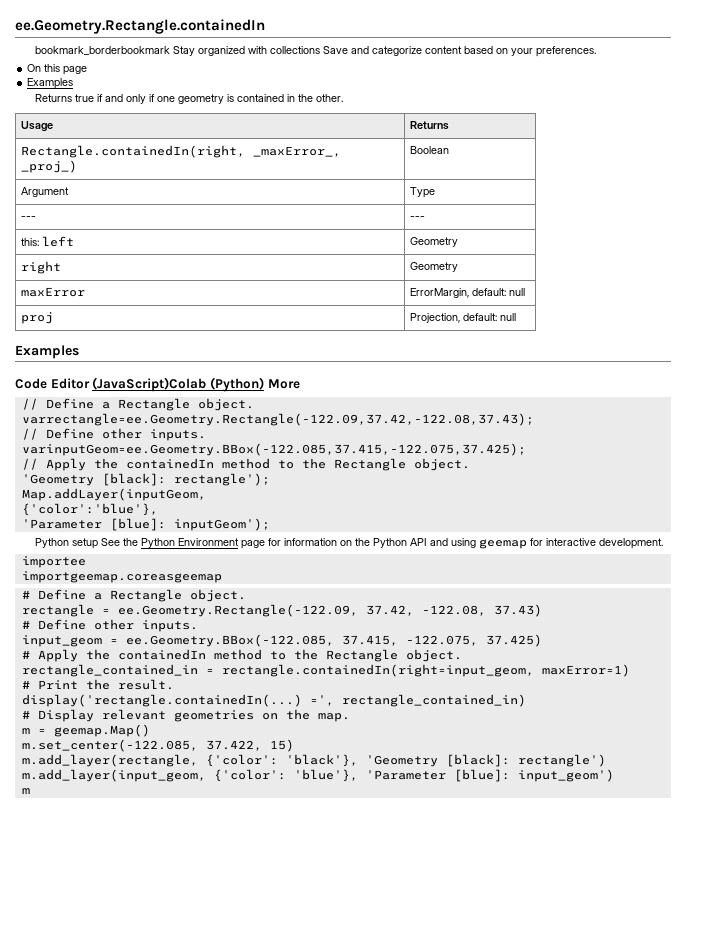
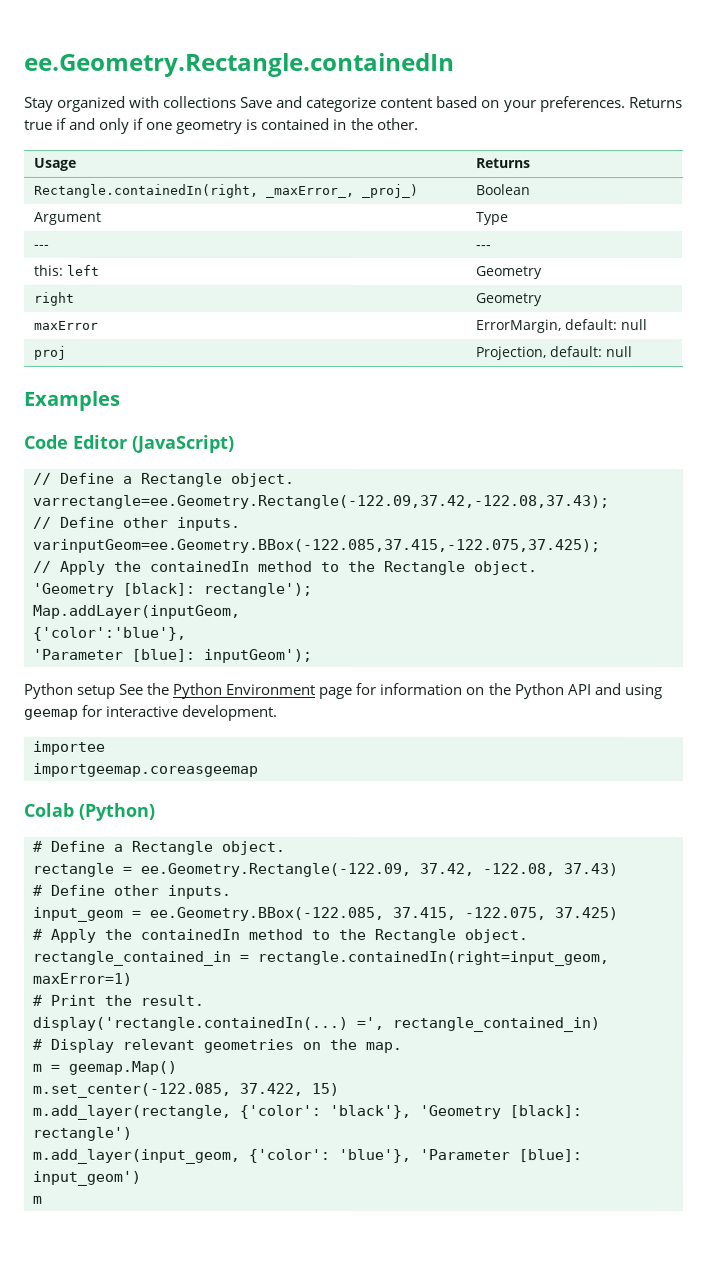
- bookmark_borderbookmark Stay organized with collections Save and categorize content based on your preferences.
- On this page
- Examples
- Returns true if and only if one geometry is contained in the other.
+ Stay organized with collections Save and categorize content based on your preferences. Returns true if and only if one geometry is contained in the other.
- Code Editor (JavaScript)Colab (Python) More
+ Code Editor (JavaScript)
+ Colab (Python)

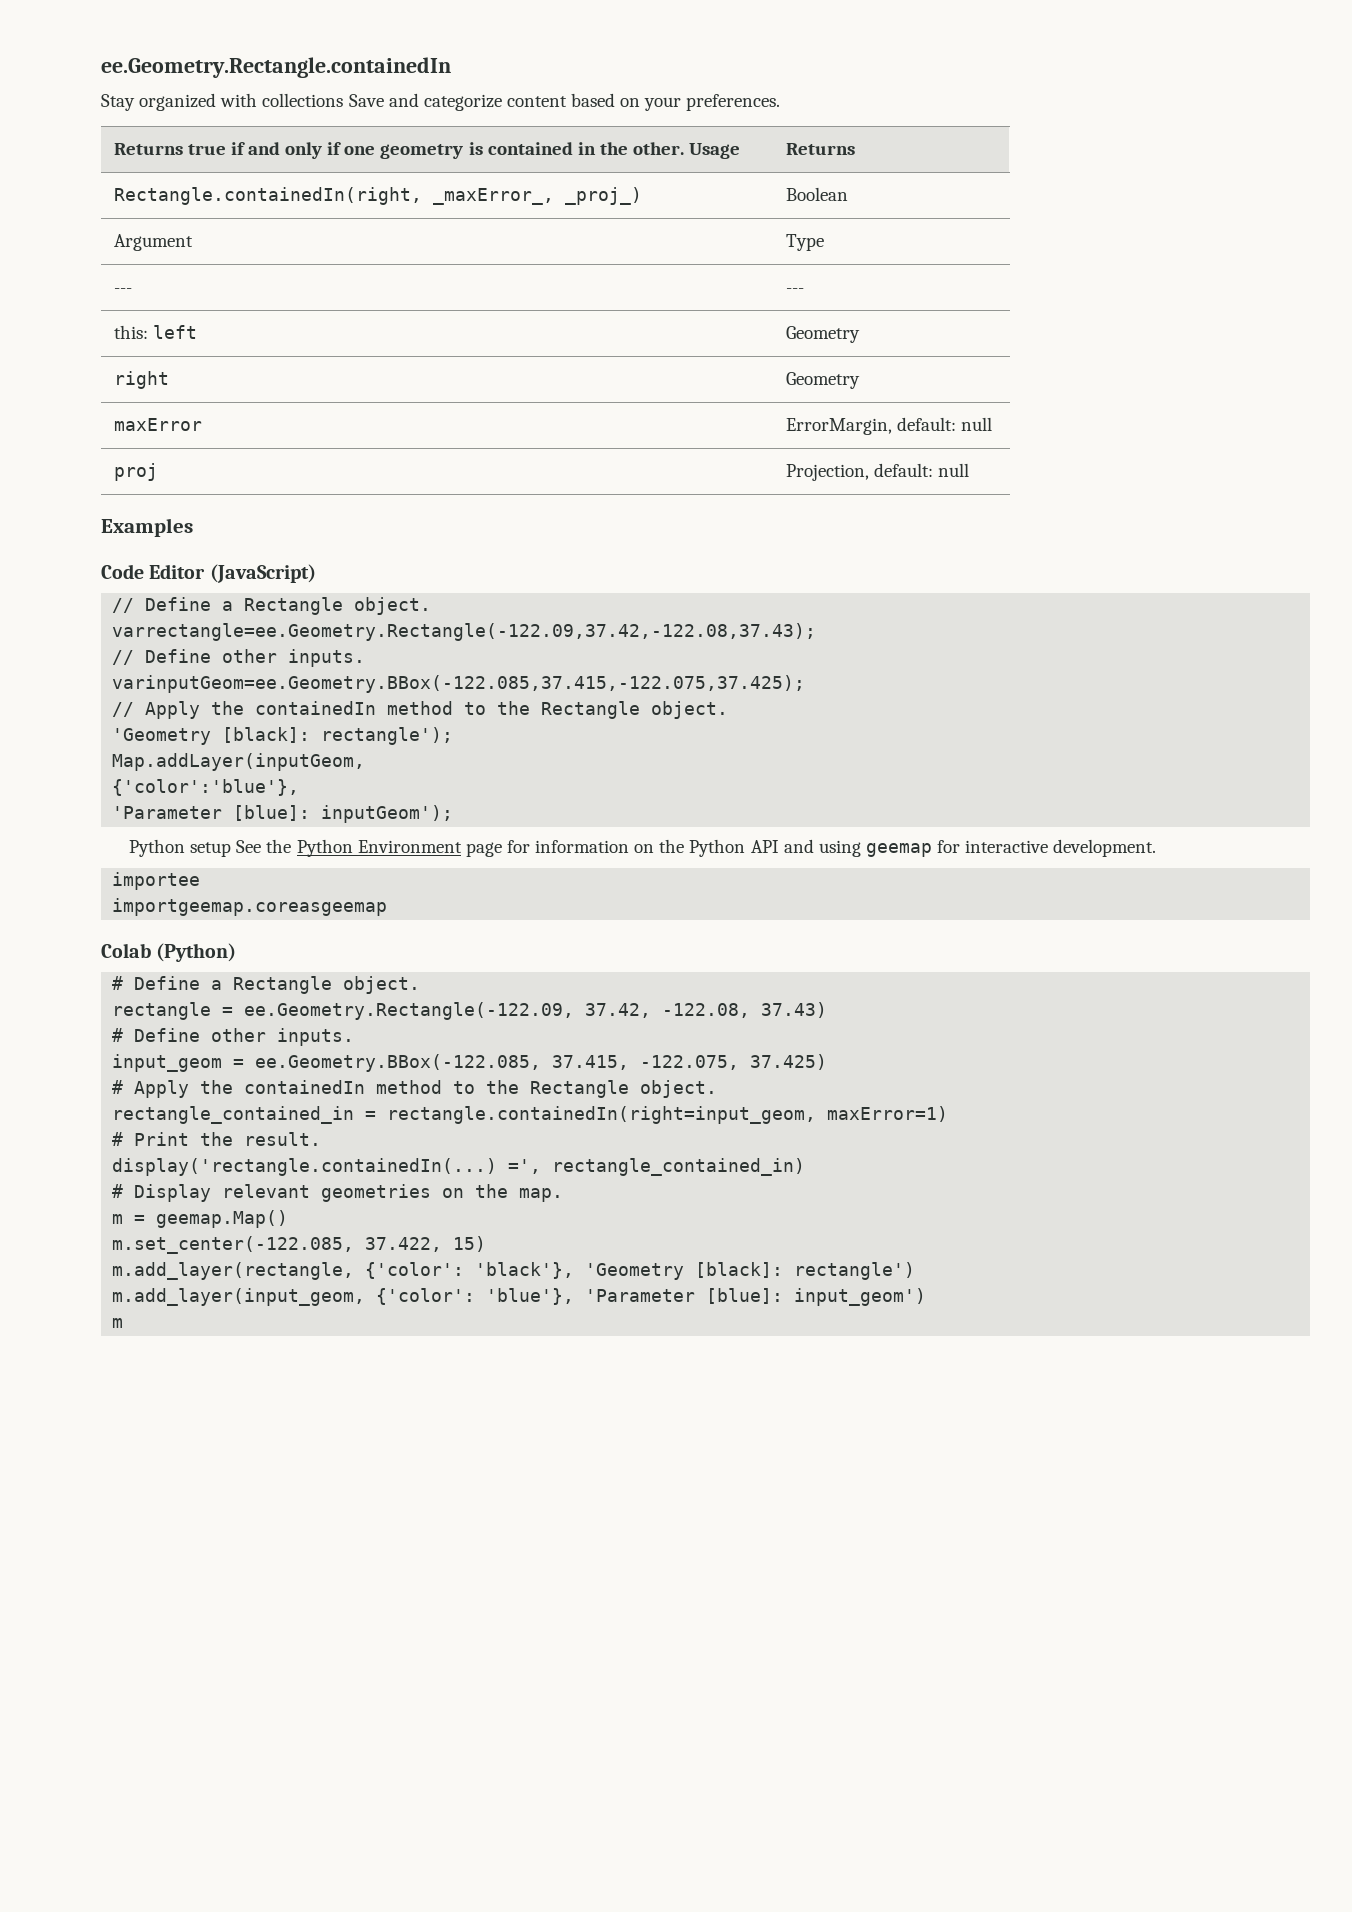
- Stay organized with collections Save and categorize content based on your preferences. Returns true if and only if one geometry is contained in the other.
- Usage | Returns
+ Stay organized with collections Save and categorize content based on your preferences.
+ Returns true if and only if one geometry is contained in the other. Usage | Returns

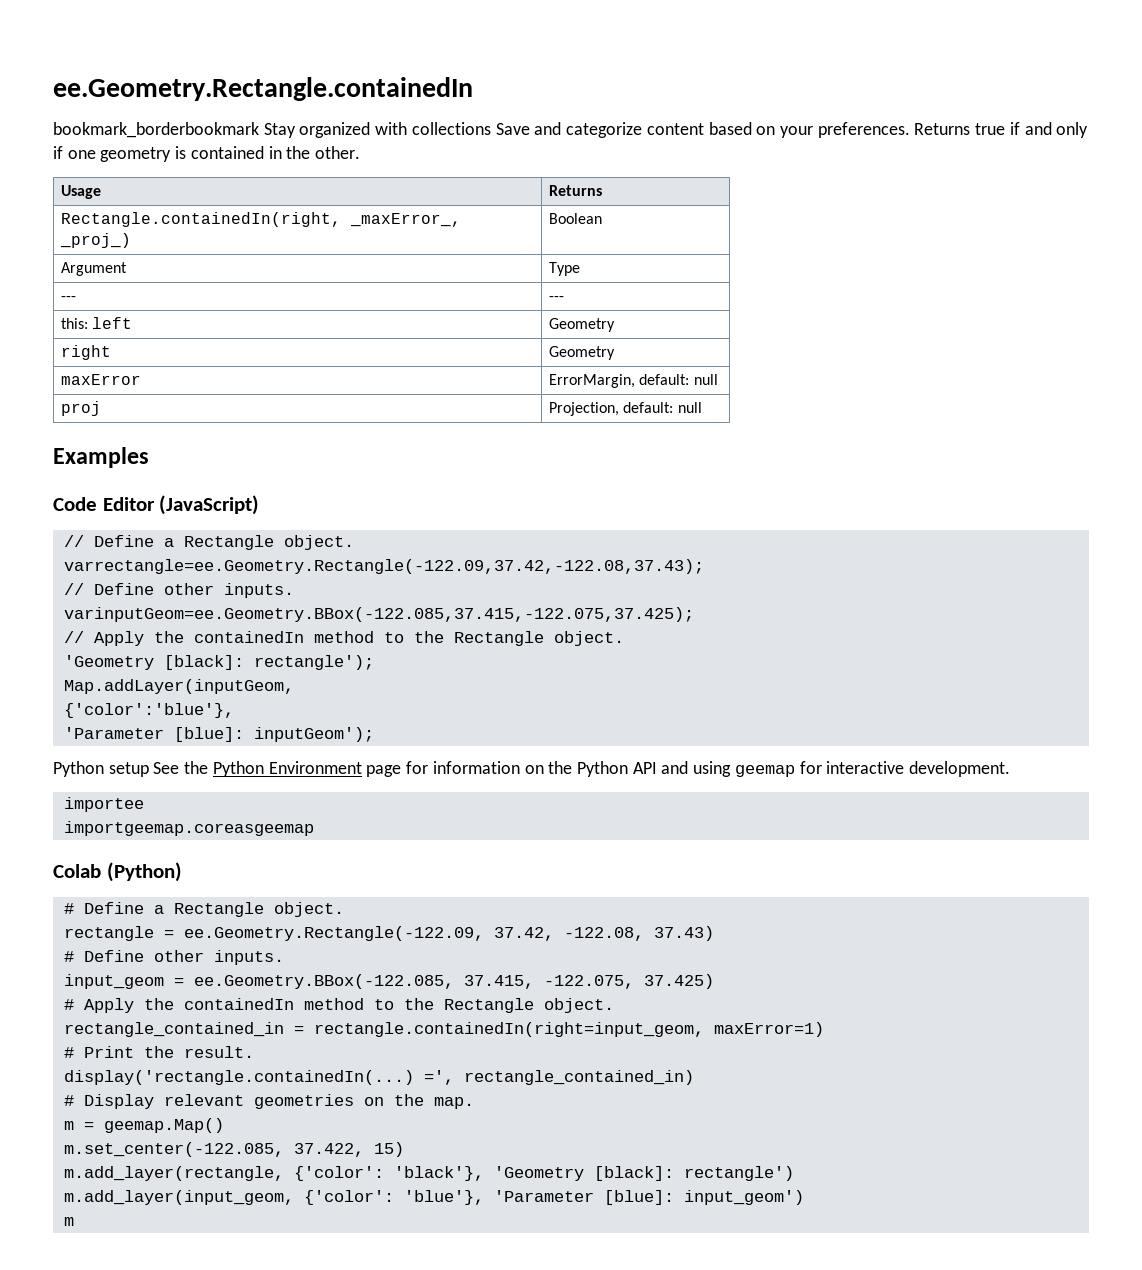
- Stay organized with collections Save and categorize content based on your preferences.
- Returns true if and only if one geometry is contained in the other. Usage | Returns
+ bookmark_borderbookmark Stay organized with collections Save and categorize content based on your preferences. Returns true if and only if one geometry is contained in the other.
+ Usage | Returns

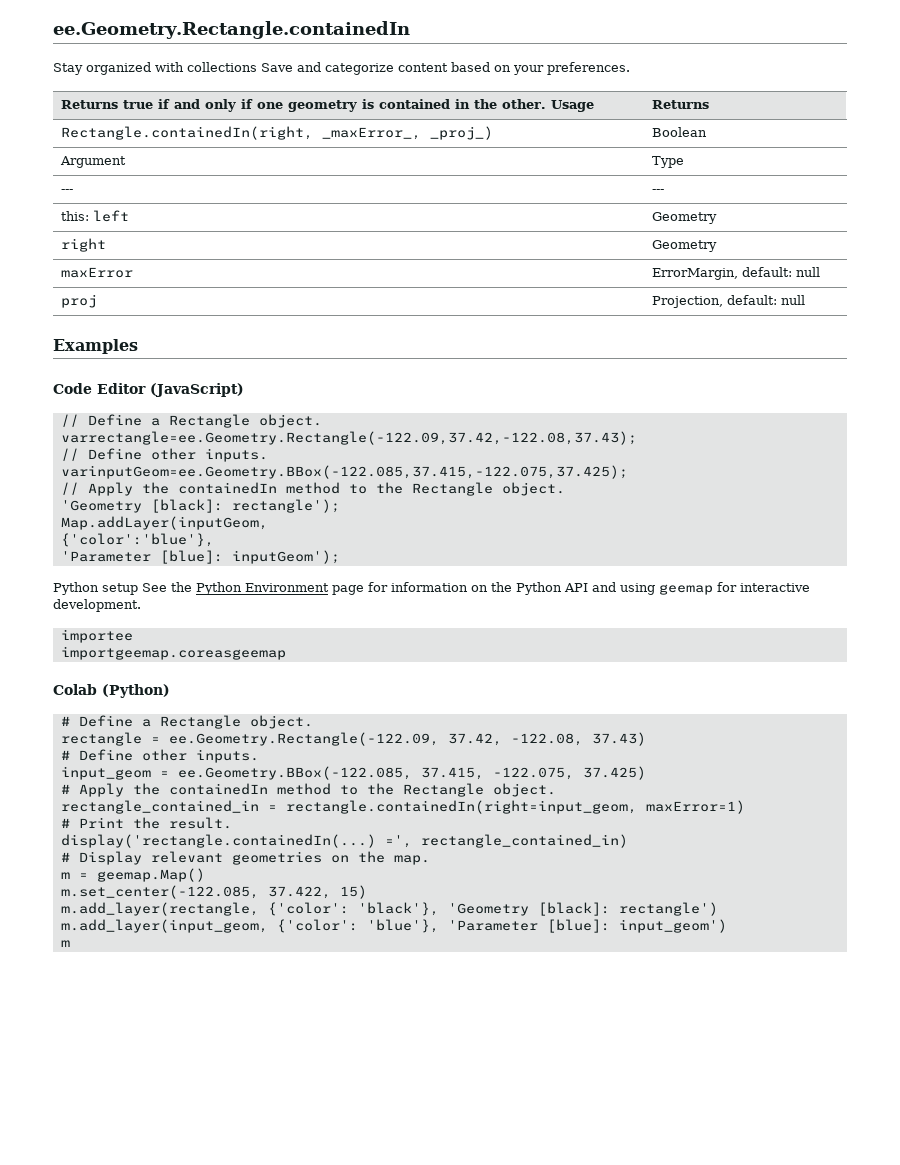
- bookmark_borderbookmark Stay organized with collections Save and categorize content based on your preferences. Returns true if and only if one geometry is contained in the other.
- Usage | Returns
+ Stay organized with collections Save and categorize content based on your preferences.
+ Returns true if and only if one geometry is contained in the other. Usage | Returns

